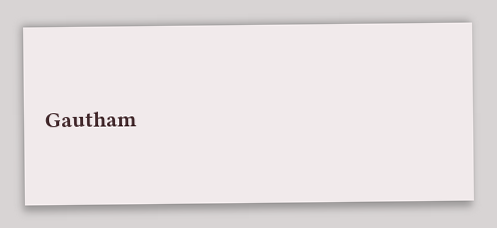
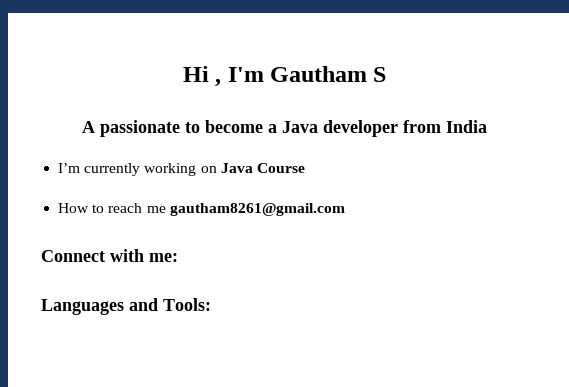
- Gautham
+ Hi , I'm Gautham S
+ A passionate to become a Java developer from India
+ I’m currently working on Java Course
+ How to reach me gautham8261@gmail.com
+ Connect with me:
+ Languages and Tools:

